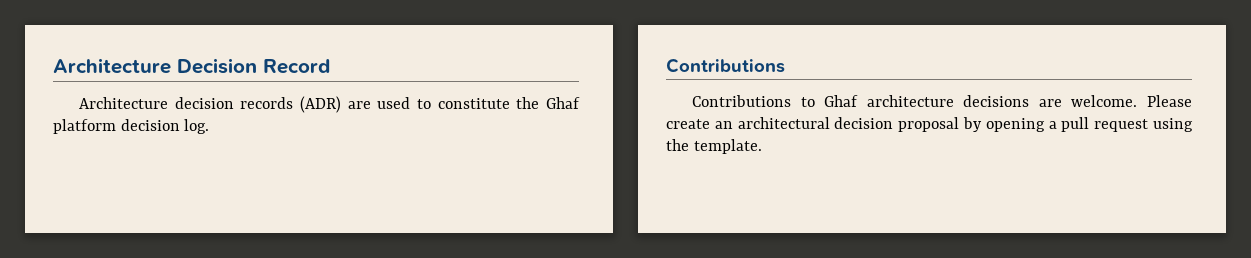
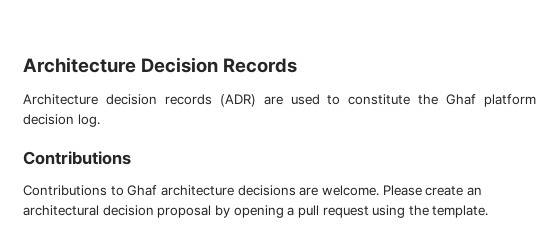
- Architecture Decision Record
+ Architecture Decision Records

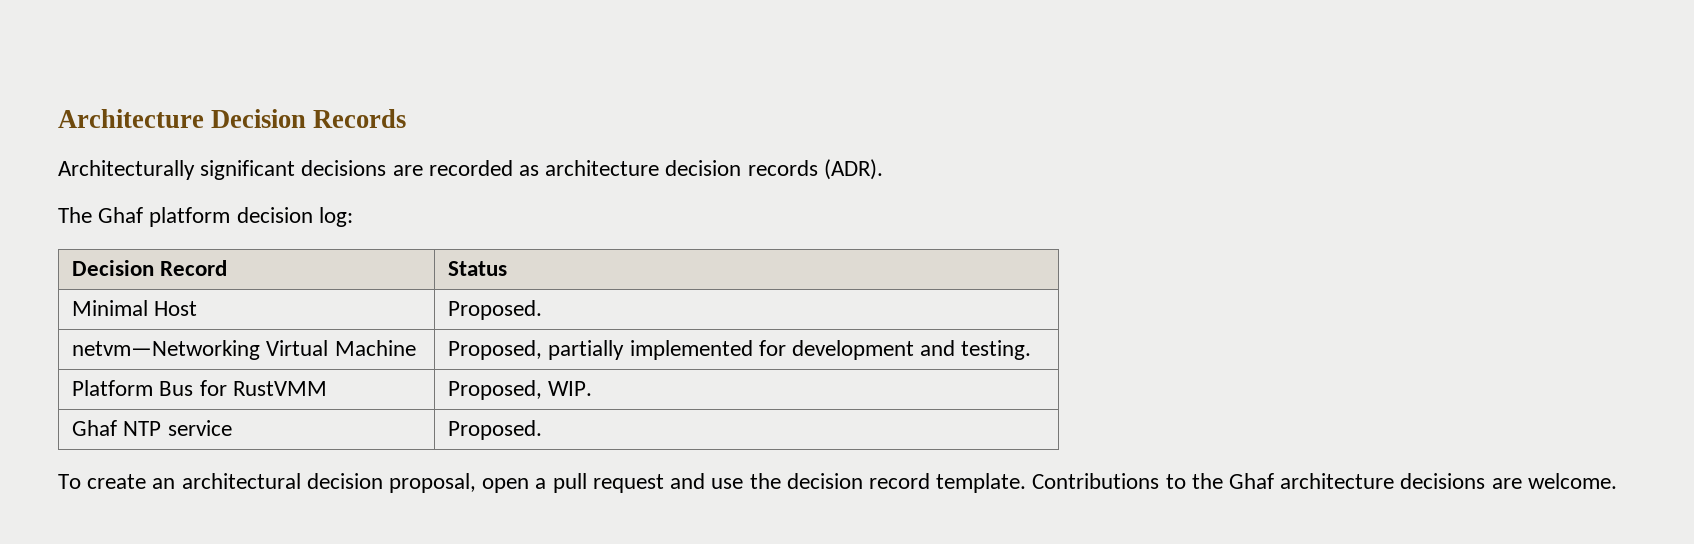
- Architecture decision records (ADR) are used to constitute the Ghaf platform decision log.
- Contributions
- Contributions to Ghaf architecture decisions are welcome. Please create an architectural decision proposal by opening a pull request using the template.
+ Architecturally significant decisions are recorded as architecture decision records (ADR).
+ The Ghaf platform decision log:
+ Decision Record | Status
+ Minimal Host | Proposed.
+ netvm—Networking Virtual Machine | Proposed, partially implemented for development and testing.
+ Platform Bus for RustVMM | Proposed, WIP.
+ Ghaf NTP service | Proposed.
+ To create an architectural decision proposal, open a pull request and use the decision record template. Contributions to the Ghaf architecture decisions are welcome.

